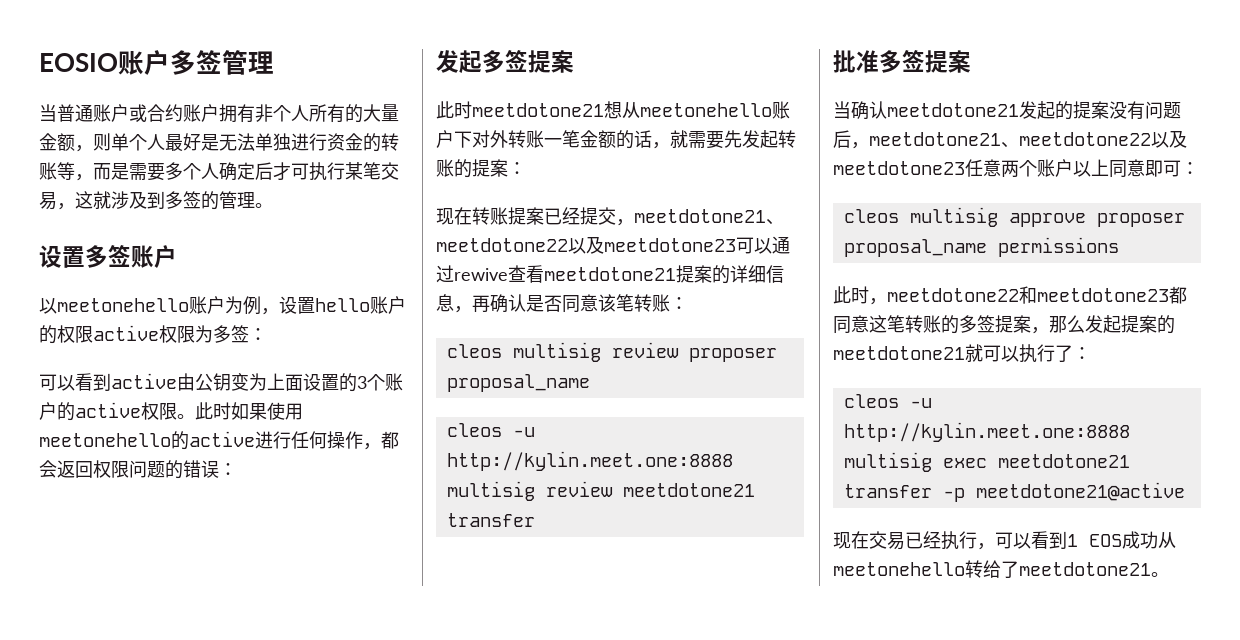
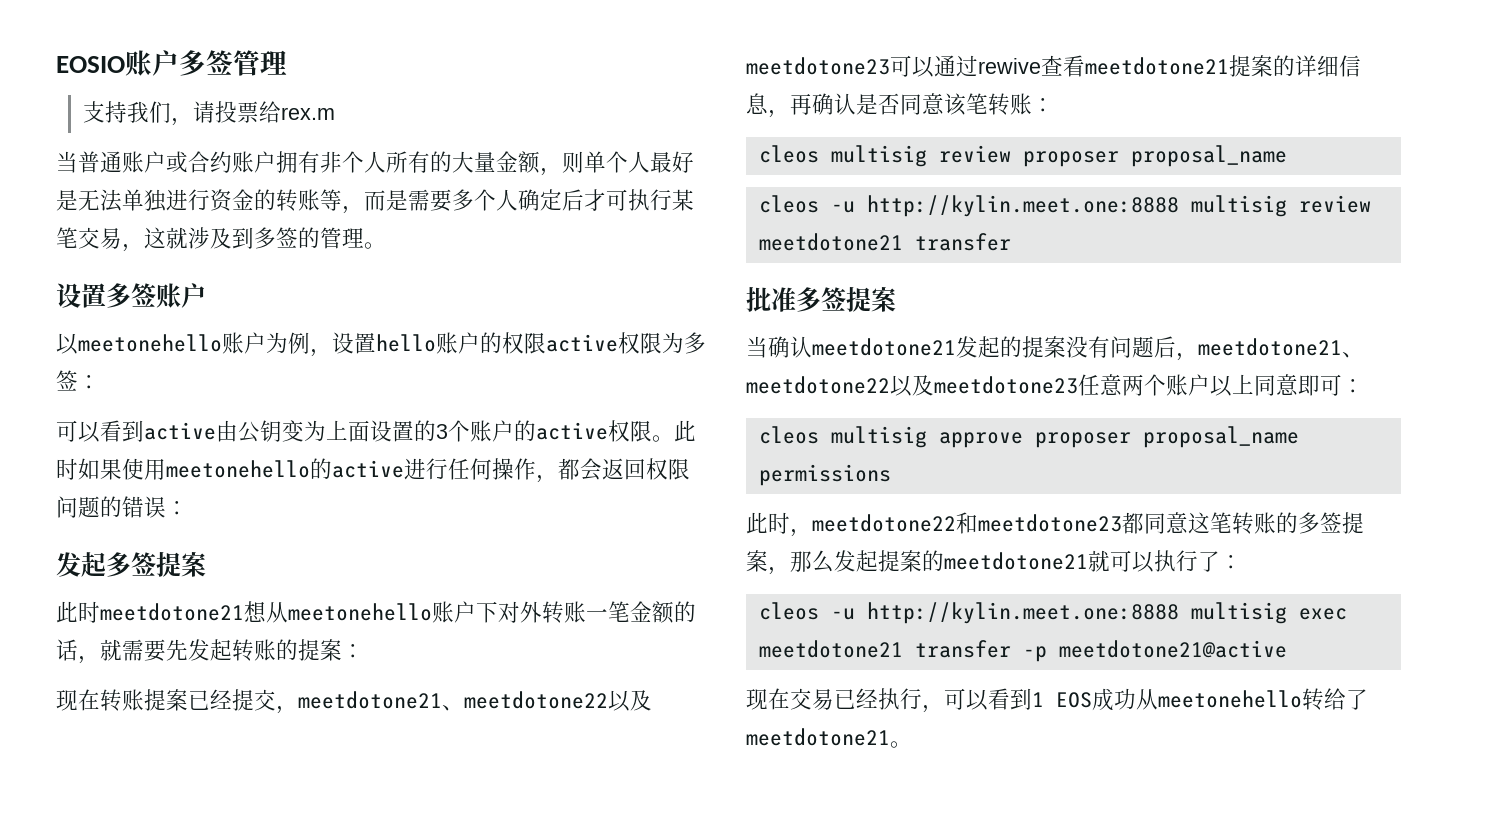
+ 支持我们，请投票给rex.m

